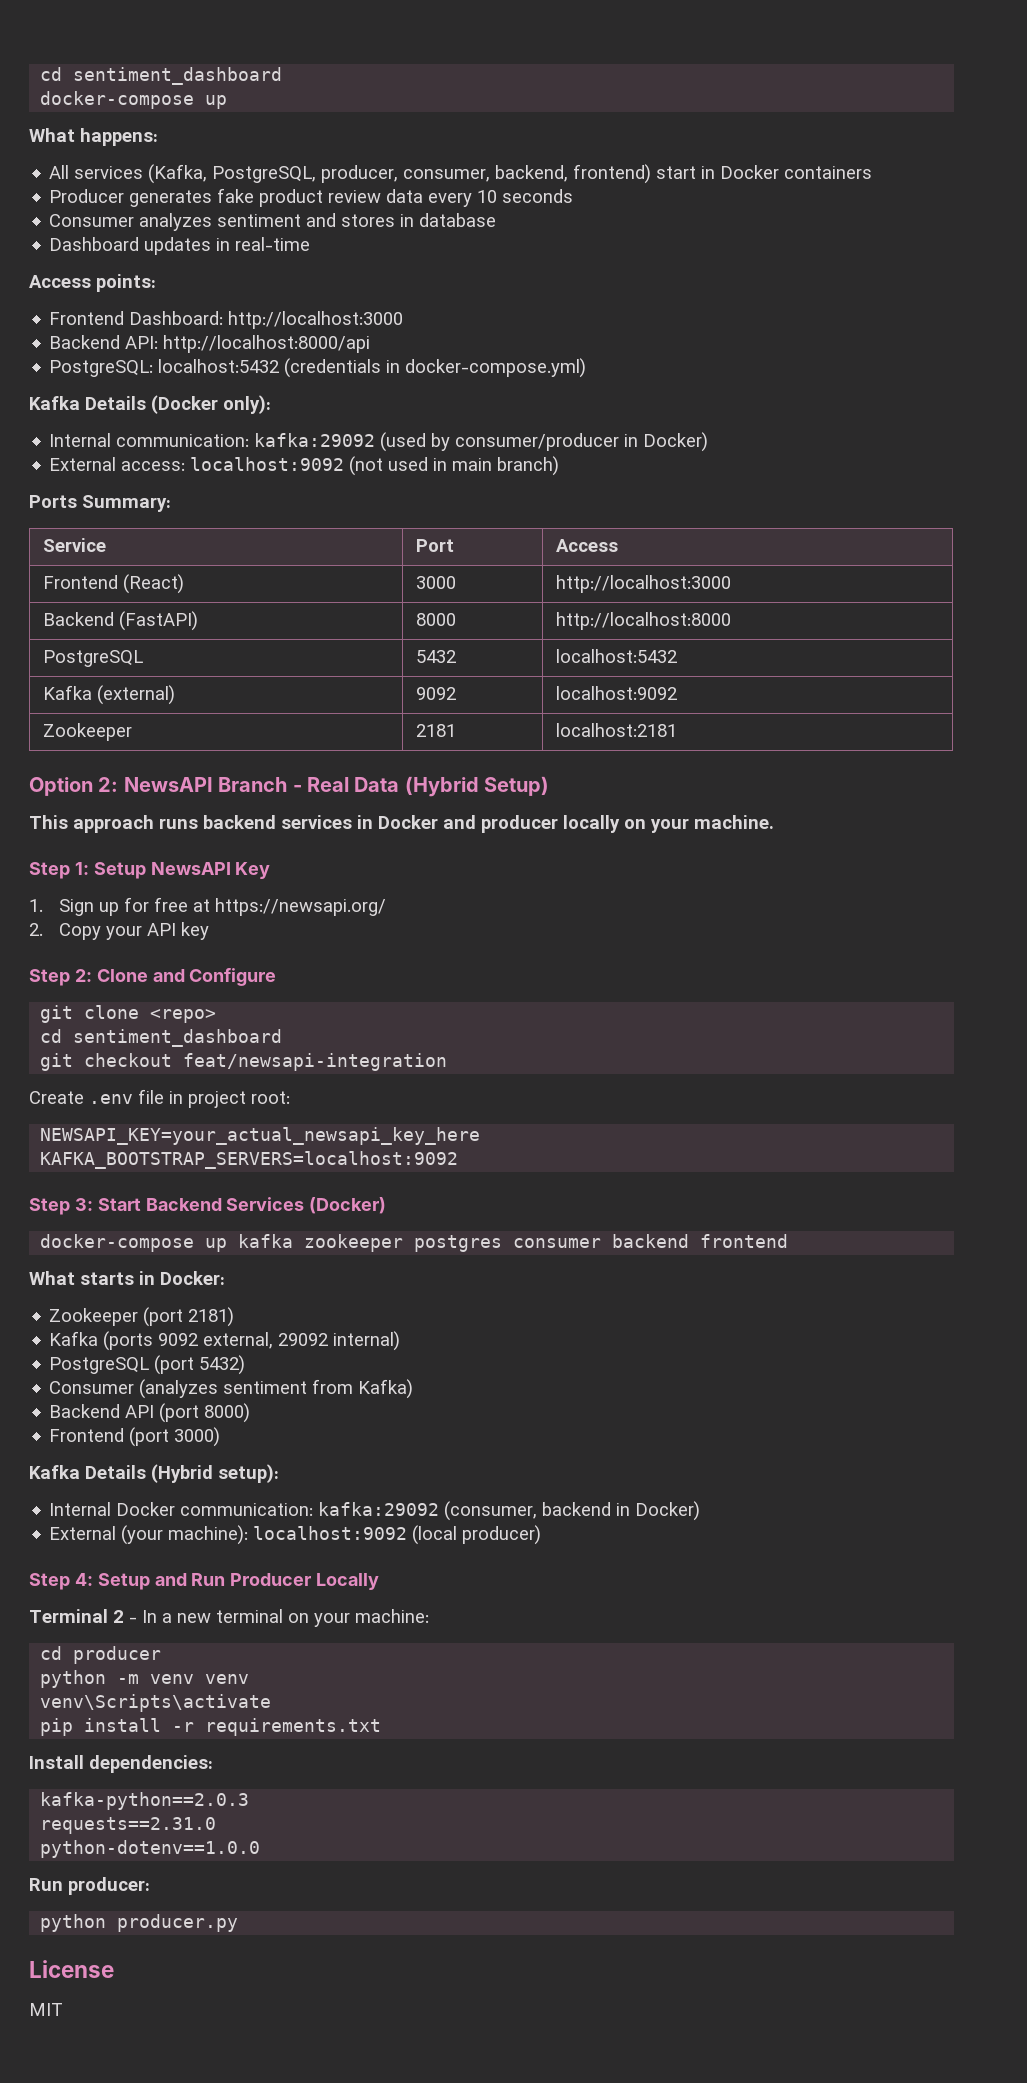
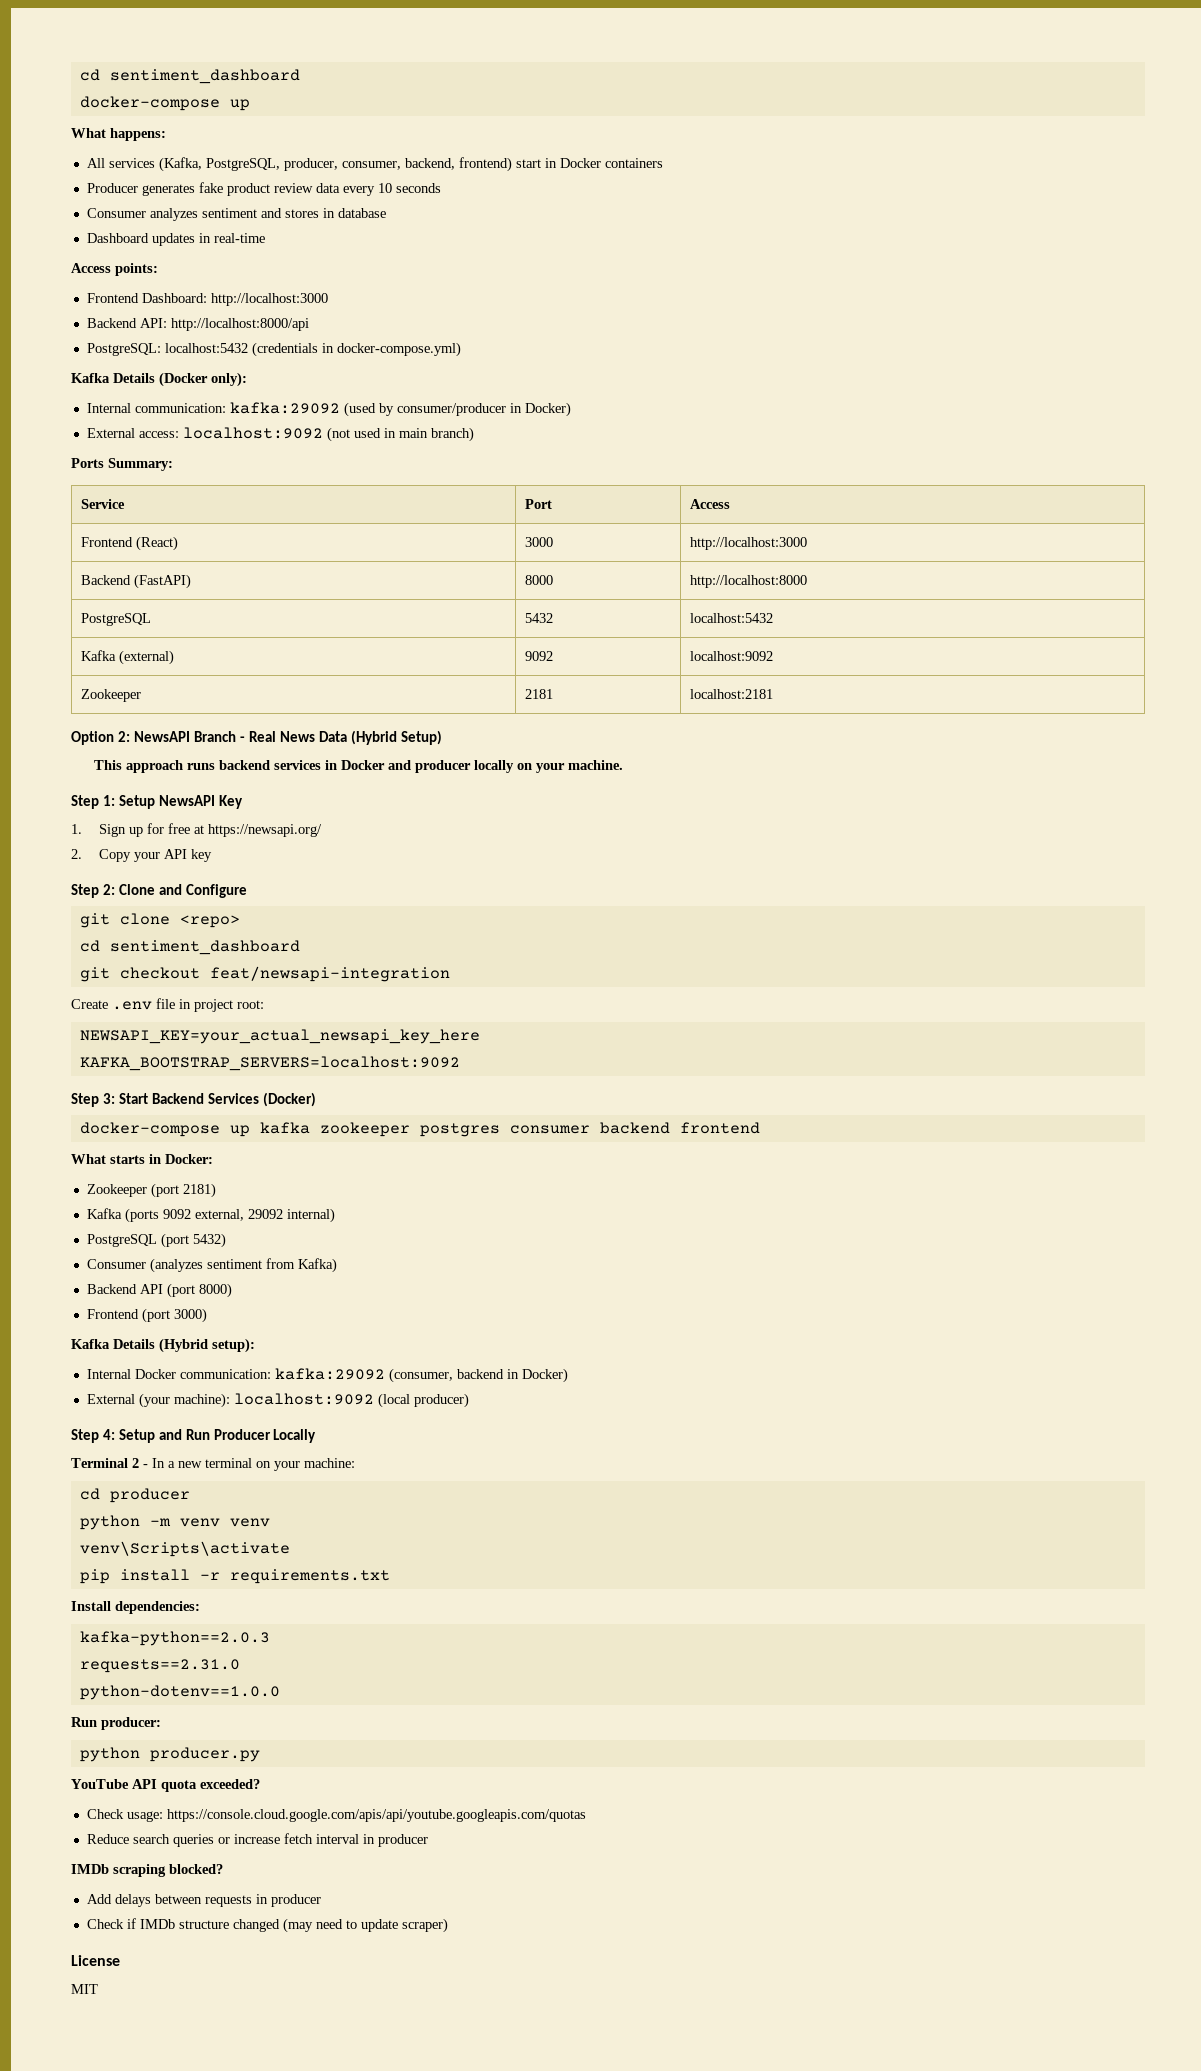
- Option 2: NewsAPI Branch - Real Data (Hybrid Setup)
+ Option 2: NewsAPI Branch - Real News Data (Hybrid Setup)
+ YouTube API quota exceeded?
+ Check usage: https://console.cloud.google.com/apis/api/youtube.googleapis.com/quotas
+ Reduce search queries or increase fetch interval in producer
+ IMDb scraping blocked?
+ Add delays between requests in producer
+ Check if IMDb structure changed (may need to update scraper)

